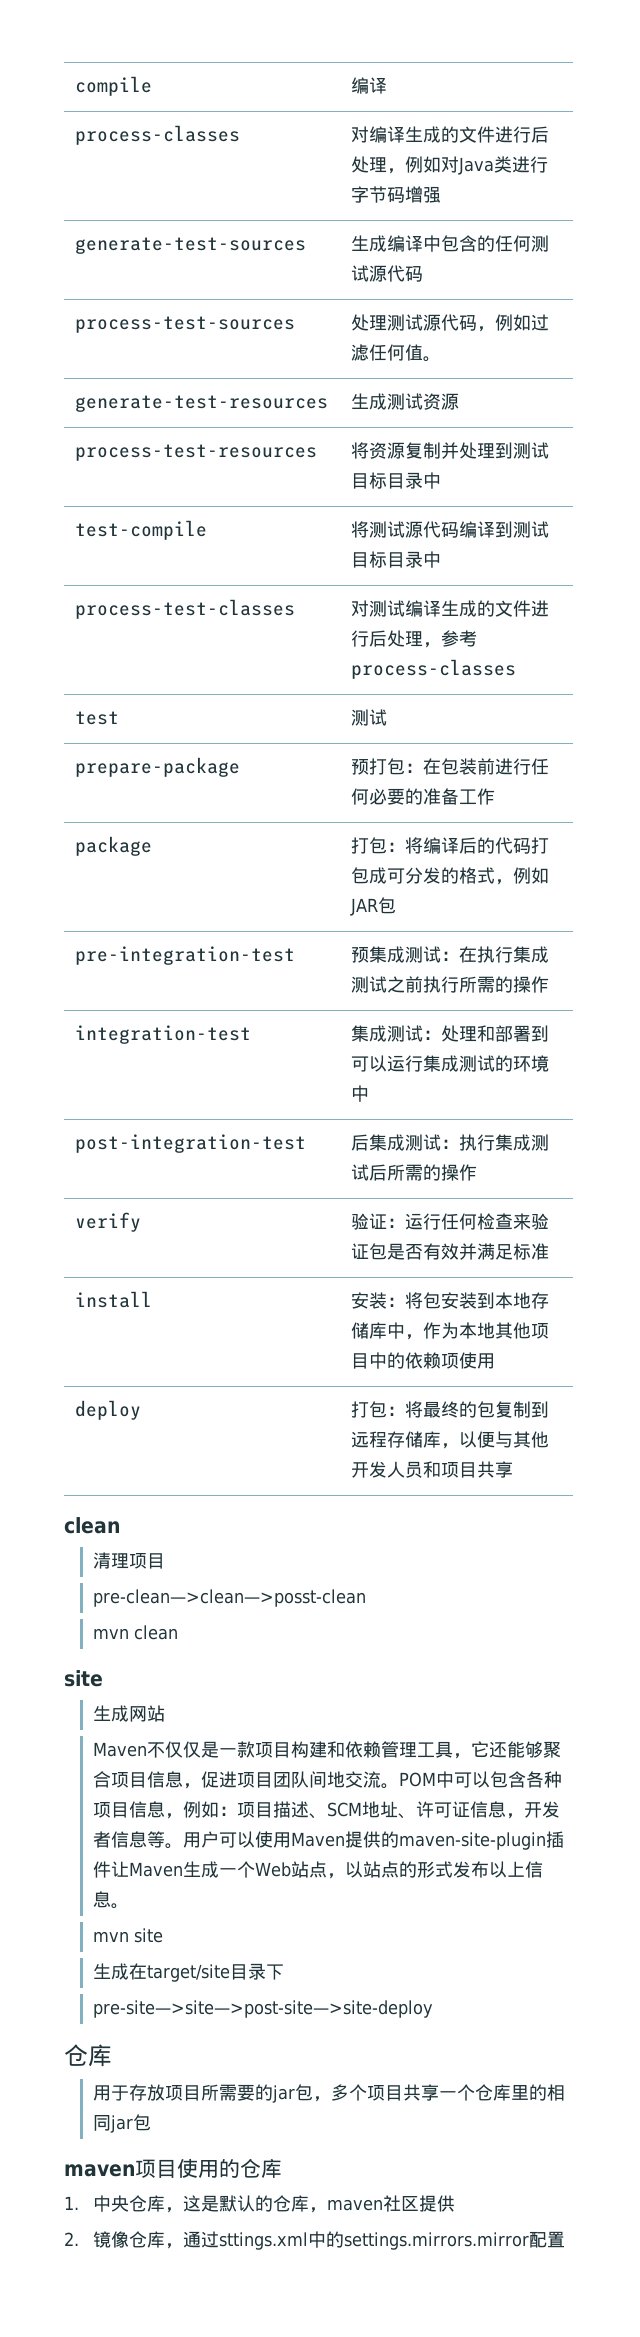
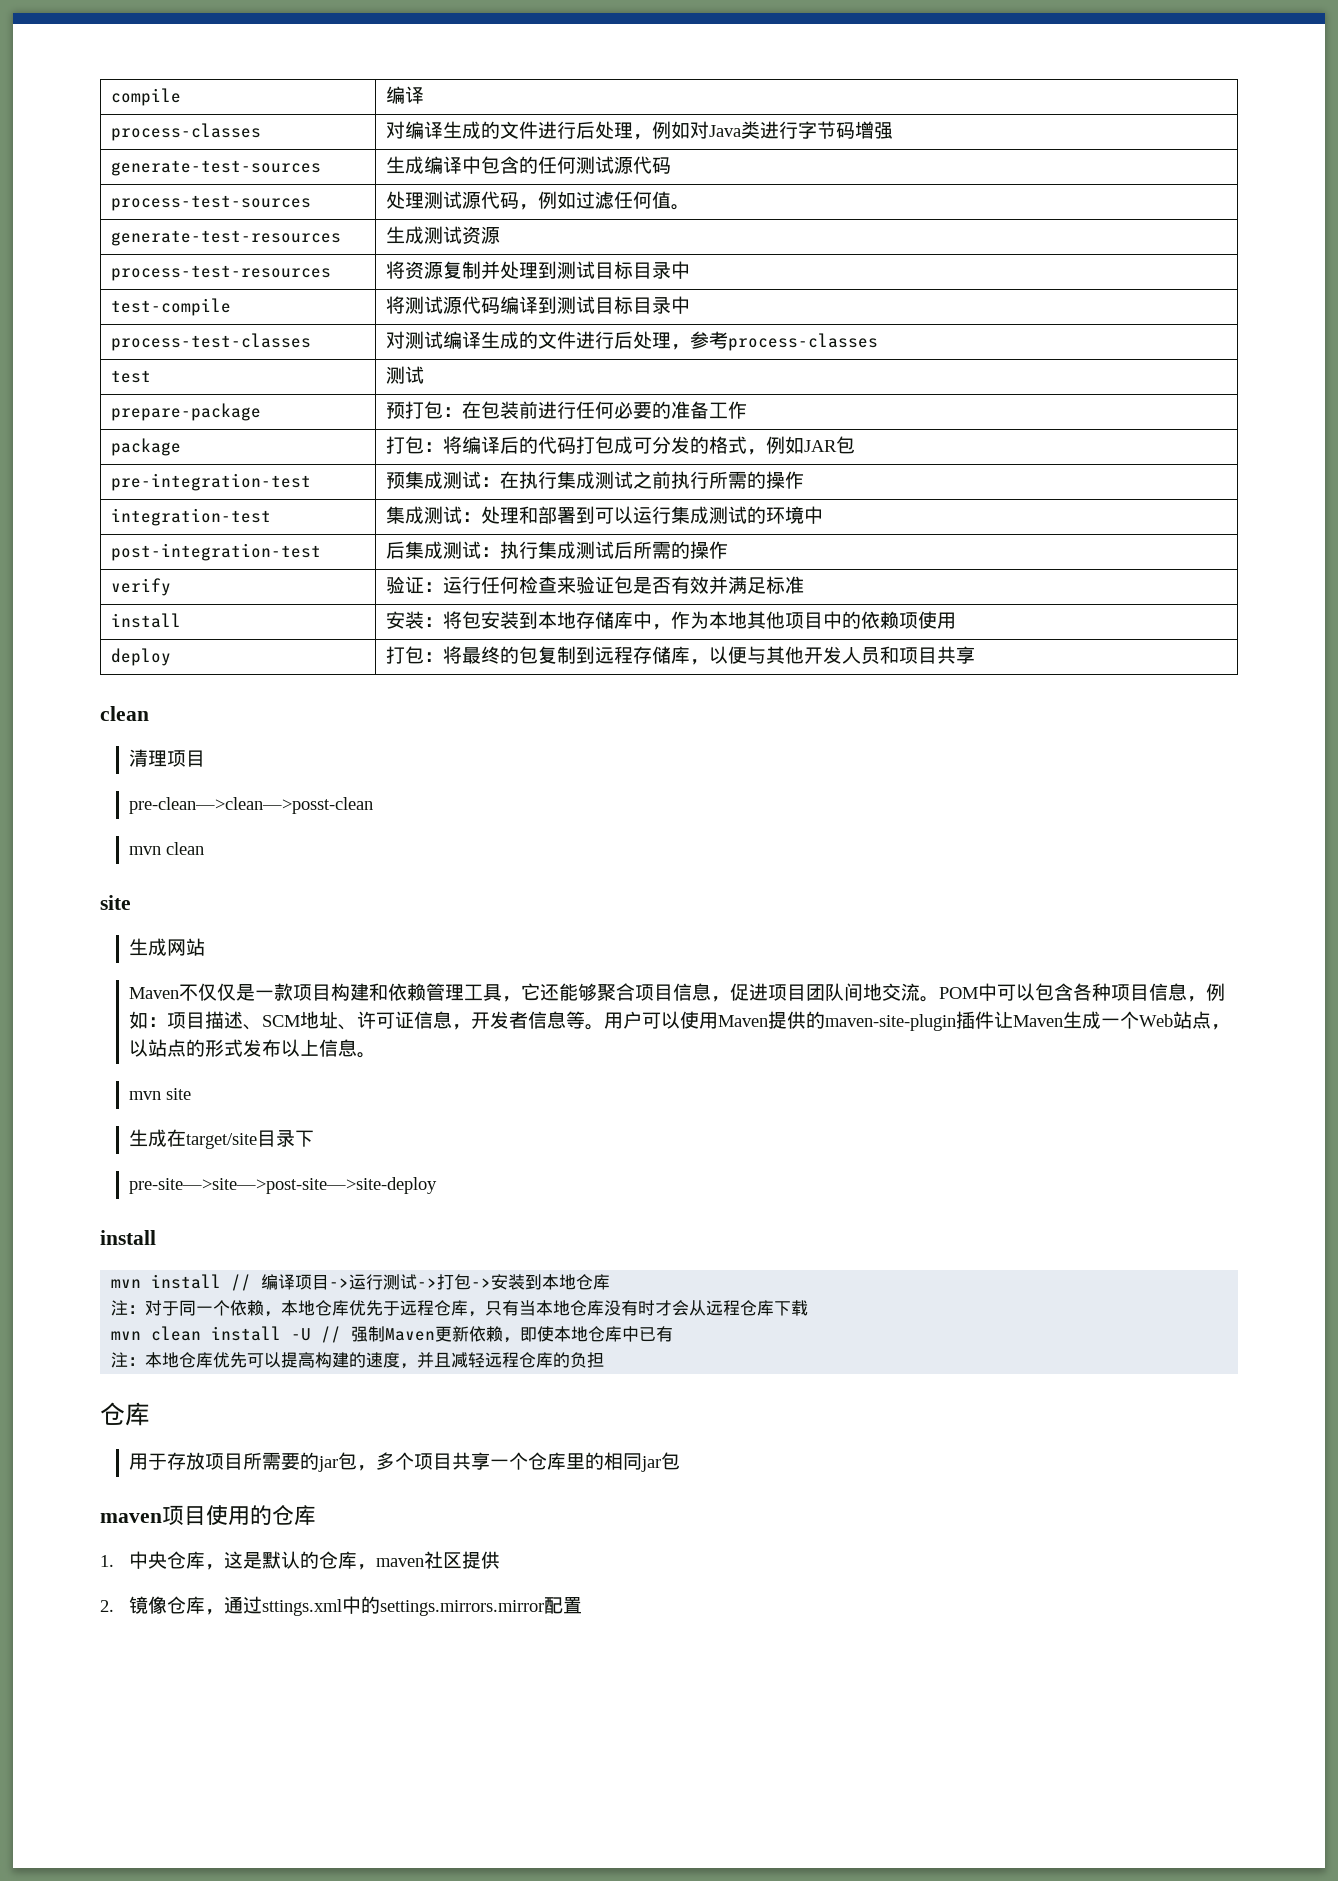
  pre-site—>site—>post-site—>site-deploy
+ install
+ mvn install // 编译项目->运行测试->打包->安装到本地仓库
+ 注：对于同一个依赖，本地仓库优先于远程仓库，只有当本地仓库没有时才会从远程仓库下载
+ mvn clean install -U // 强制Maven更新依赖，即使本地仓库中已有
+ 注：本地仓库优先可以提高构建的速度，并且减轻远程仓库的负担

